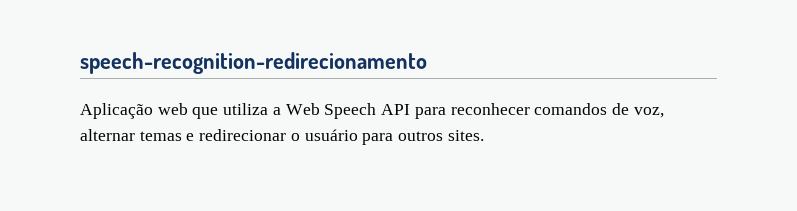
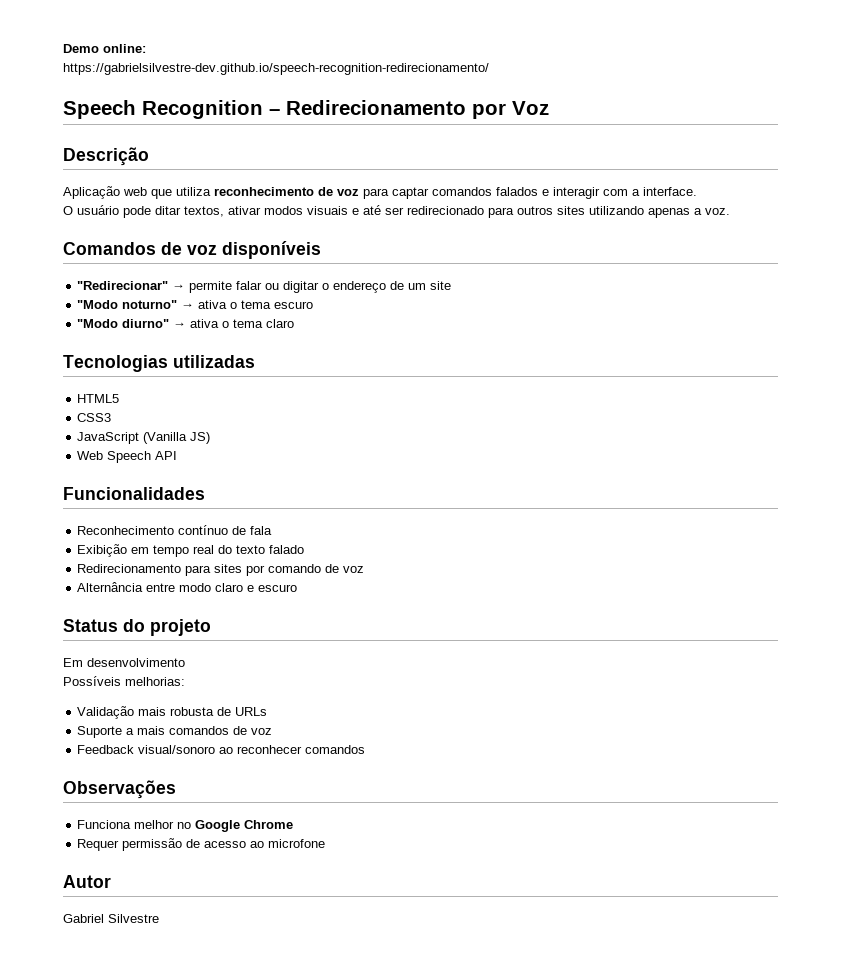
- speech-recognition-redirecionamento
- Aplicação web que utiliza a Web Speech API para reconhecer comandos de voz, alternar temas e redirecionar o usuário para outros sites.
+ Demo online:
+ https://gabrielsilvestre-dev.github.io/speech-recognition-redirecionamento/
+ Speech Recognition – Redirecionamento por Voz
+ Descrição
+ Aplicação web que utiliza reconhecimento de voz para captar comandos falados e interagir com a interface.
+ O usuário pode ditar textos, ativar modos visuais e até ser redirecionado para outros sites utilizando apenas a voz.
+ Comandos de voz disponíveis
+ "Redirecionar" → permite falar ou digitar o endereço de um site
+ "Modo noturno" → ativa o tema escuro
+ "Modo diurno" → ativa o tema claro
+ Tecnologias utilizadas
+ HTML5
+ CSS3
+ JavaScript (Vanilla JS)
+ Web Speech API
+ Funcionalidades
+ Reconhecimento contínuo de fala
+ Exibição em tempo real do texto falado
+ Redirecionamento para sites por comando de voz
+ Alternância entre modo claro e escuro
+ Status do projeto
+ Em desenvolvimento
+ Possíveis melhorias:
+ Validação mais robusta de URLs
+ Suporte a mais comandos de voz
+ Feedback visual/sonoro ao reconhecer comandos
+ Observações
+ Funciona melhor no Google Chrome
+ Requer permissão de acesso ao microfone
+ Autor
+ Gabriel Silvestre

